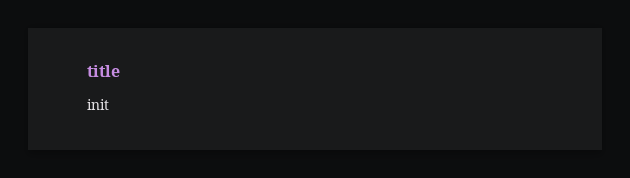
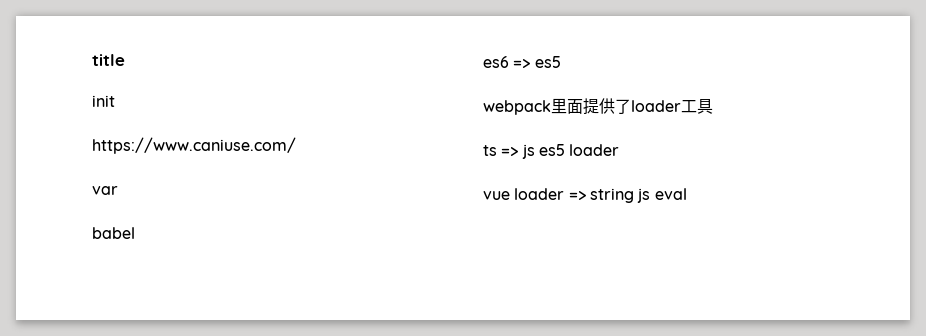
+ https://www.caniuse.com/
+ var
+ babel
+ es6 => es5
+ webpack里面提供了loader工具
+ ts => js es5 loader
+ vue loader => string js eval

